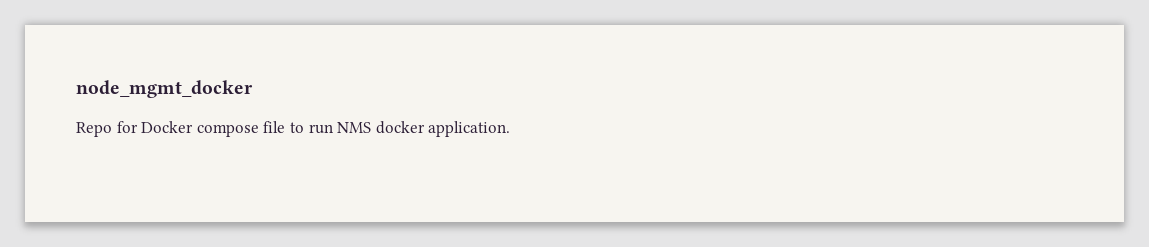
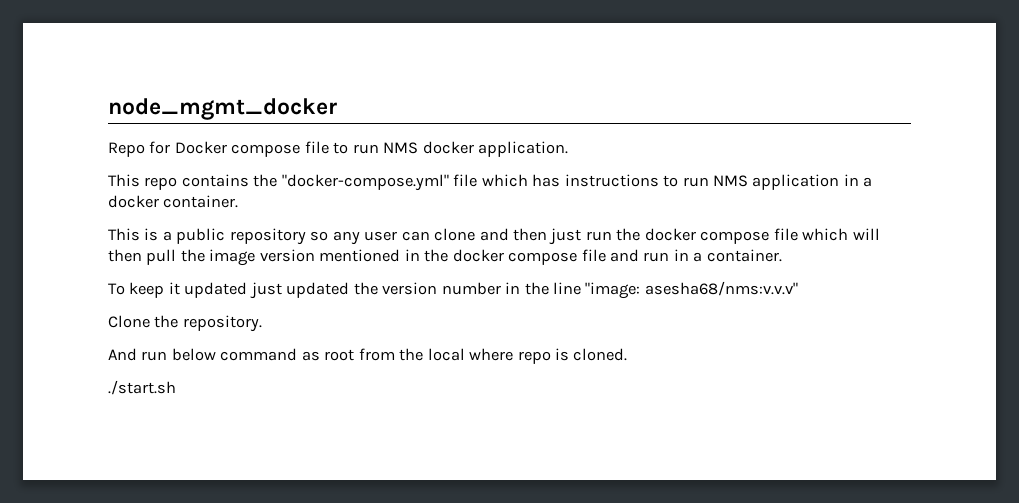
+ This repo contains the "docker-compose.yml" file which has instructions to run NMS application in a docker container.
+ This is a public repository so any user can clone and then just run the docker compose file which will then pull the image version mentioned in the docker compose file and run in a container.
+ To keep it updated just updated the version number in the line "image: asesha68/nms:v.v.v"
+ Clone the repository.
+ And run below command as root from the local where repo is cloned.
+ ./start.sh

